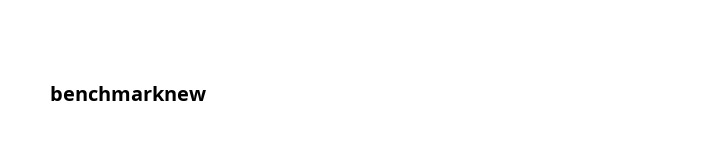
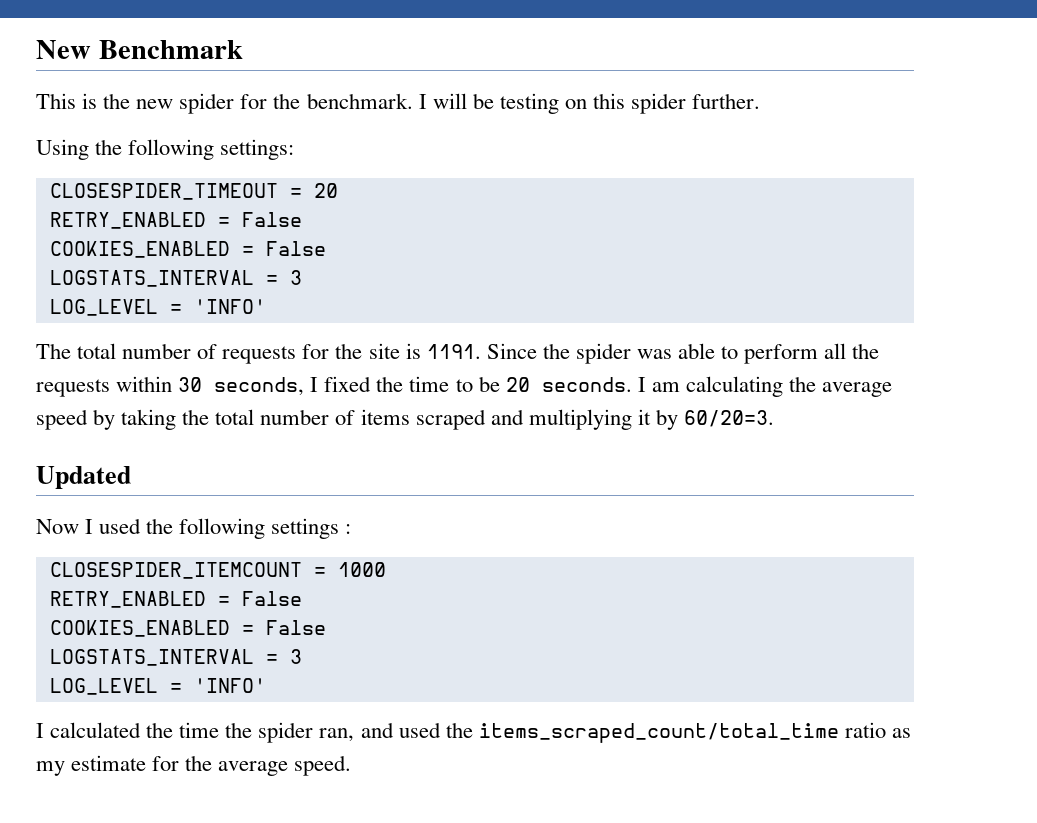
- benchmarknew
+ New Benchmark
+ This is the new spider for the benchmark. I will be testing on this spider further.
+ Using the following settings:
+ CLOSESPIDER_TIMEOUT = 20
+ RETRY_ENABLED = False
+ COOKIES_ENABLED = False
+ LOGSTATS_INTERVAL = 3
+ LOG_LEVEL = 'INFO'
+ The total number of requests for the site is 1191. Since the spider was able to perform all the requests within 30 seconds, I fixed the time to be 20 seconds. I am calculating the average speed by taking the total number of items scraped and multiplying it by 60/20=3.
+ Updated
+ Now I used the following settings :
+ CLOSESPIDER_ITEMCOUNT = 1000
+ RETRY_ENABLED = False
+ COOKIES_ENABLED = False
+ LOGSTATS_INTERVAL = 3
+ LOG_LEVEL = 'INFO'
+ I calculated the time the spider ran, and used the items_scraped_count/total_time ratio as my estimate for the average speed.

